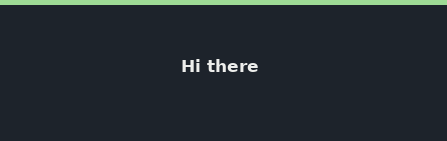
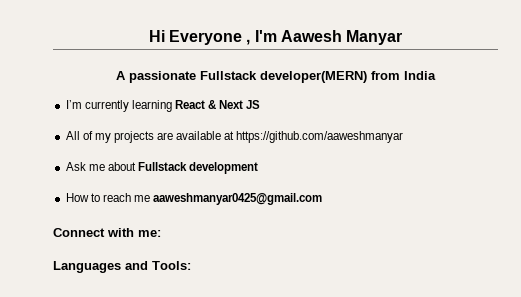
- Hi there
+ Hi Everyone , I'm Aawesh Manyar
+ A passionate Fullstack developer(MERN) from India
+ I’m currently learning React & Next JS
+ All of my projects are available at https://github.com/aaweshmanyar
+ Ask me about Fullstack development
+ How to reach me aaweshmanyar0425@gmail.com
+ Connect with me:
+ Languages and Tools:

